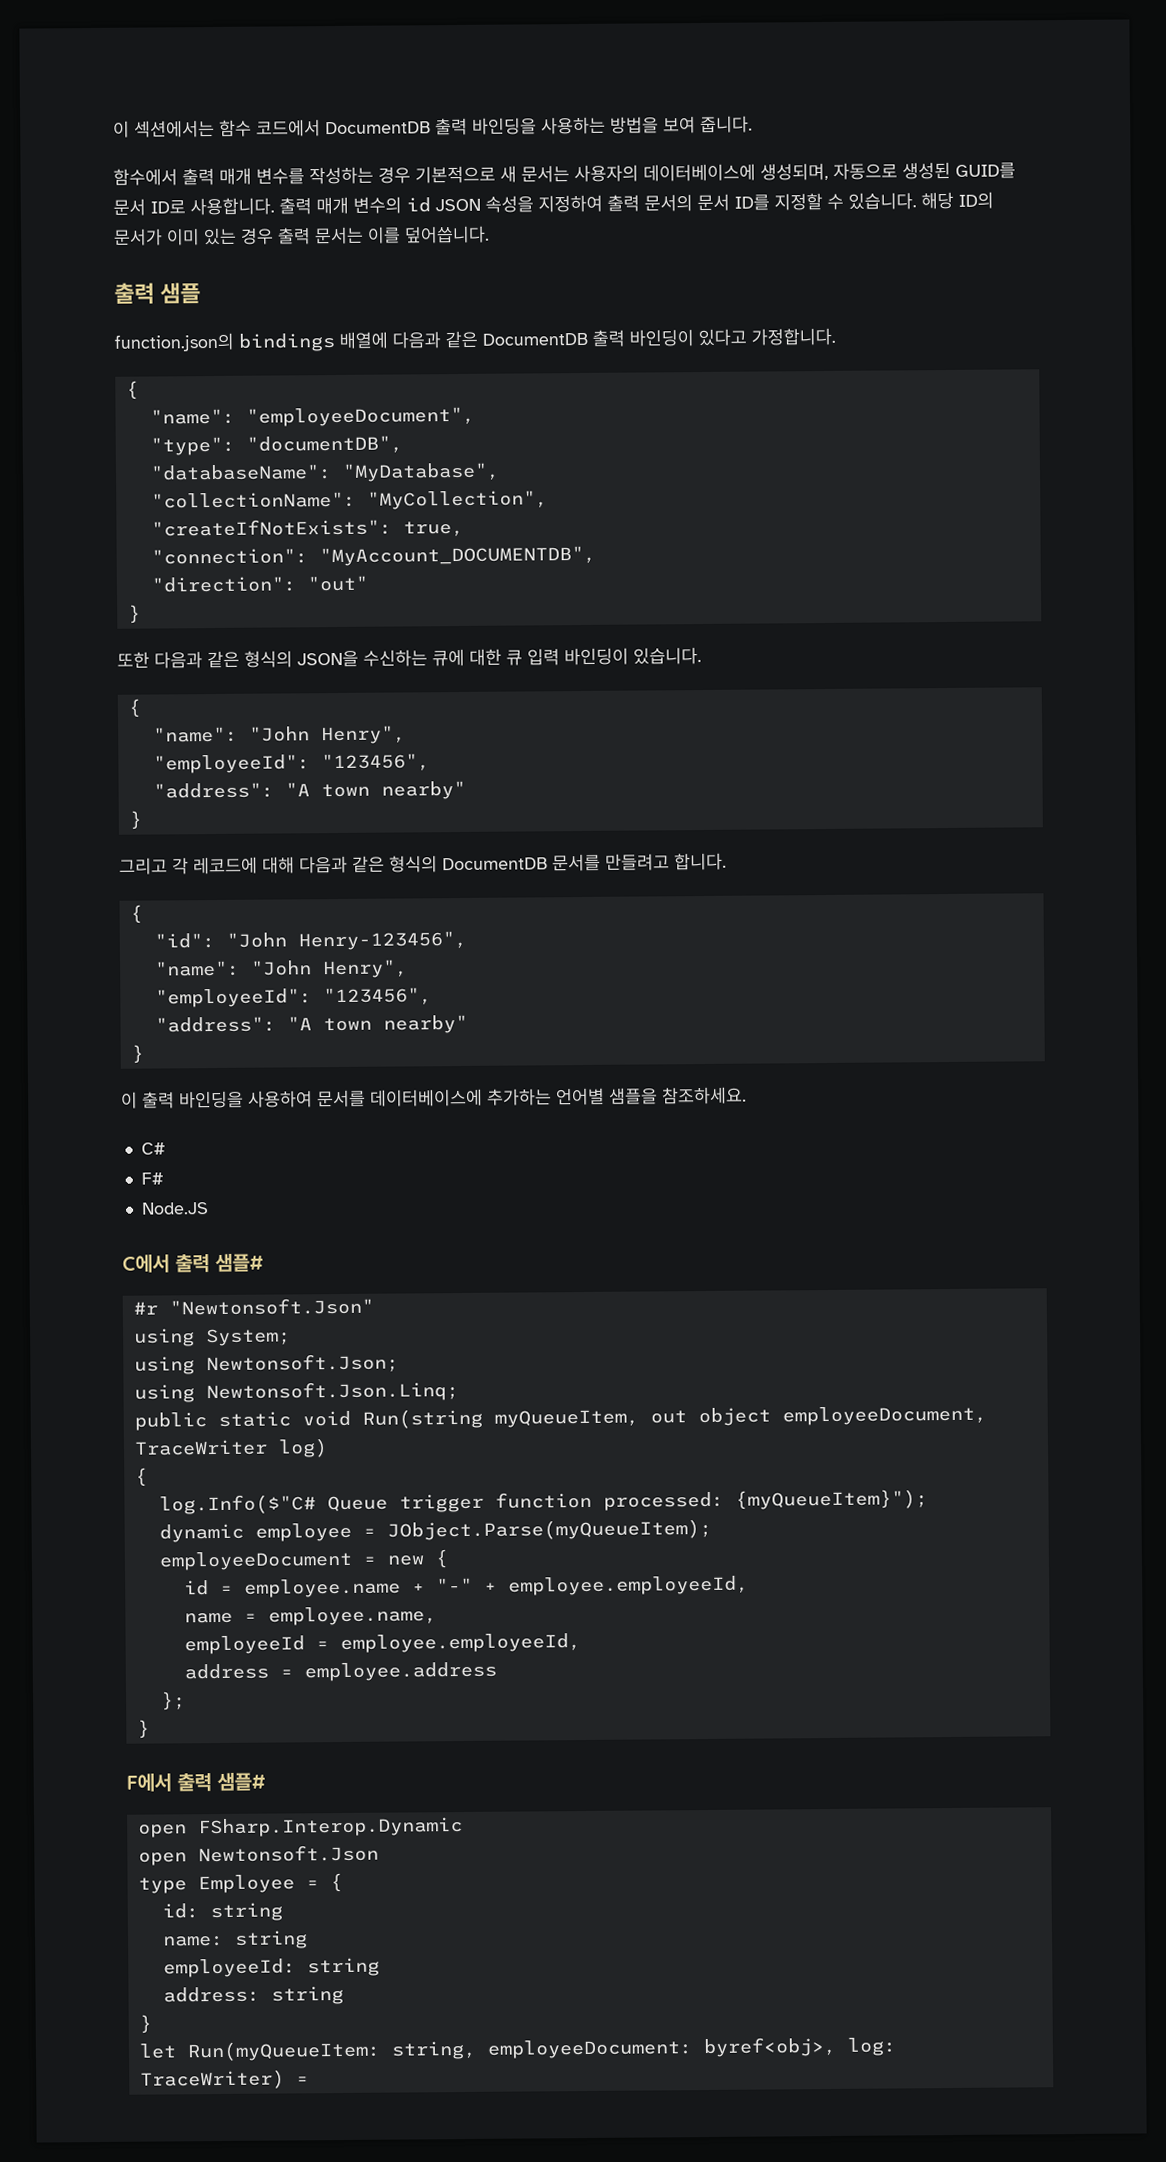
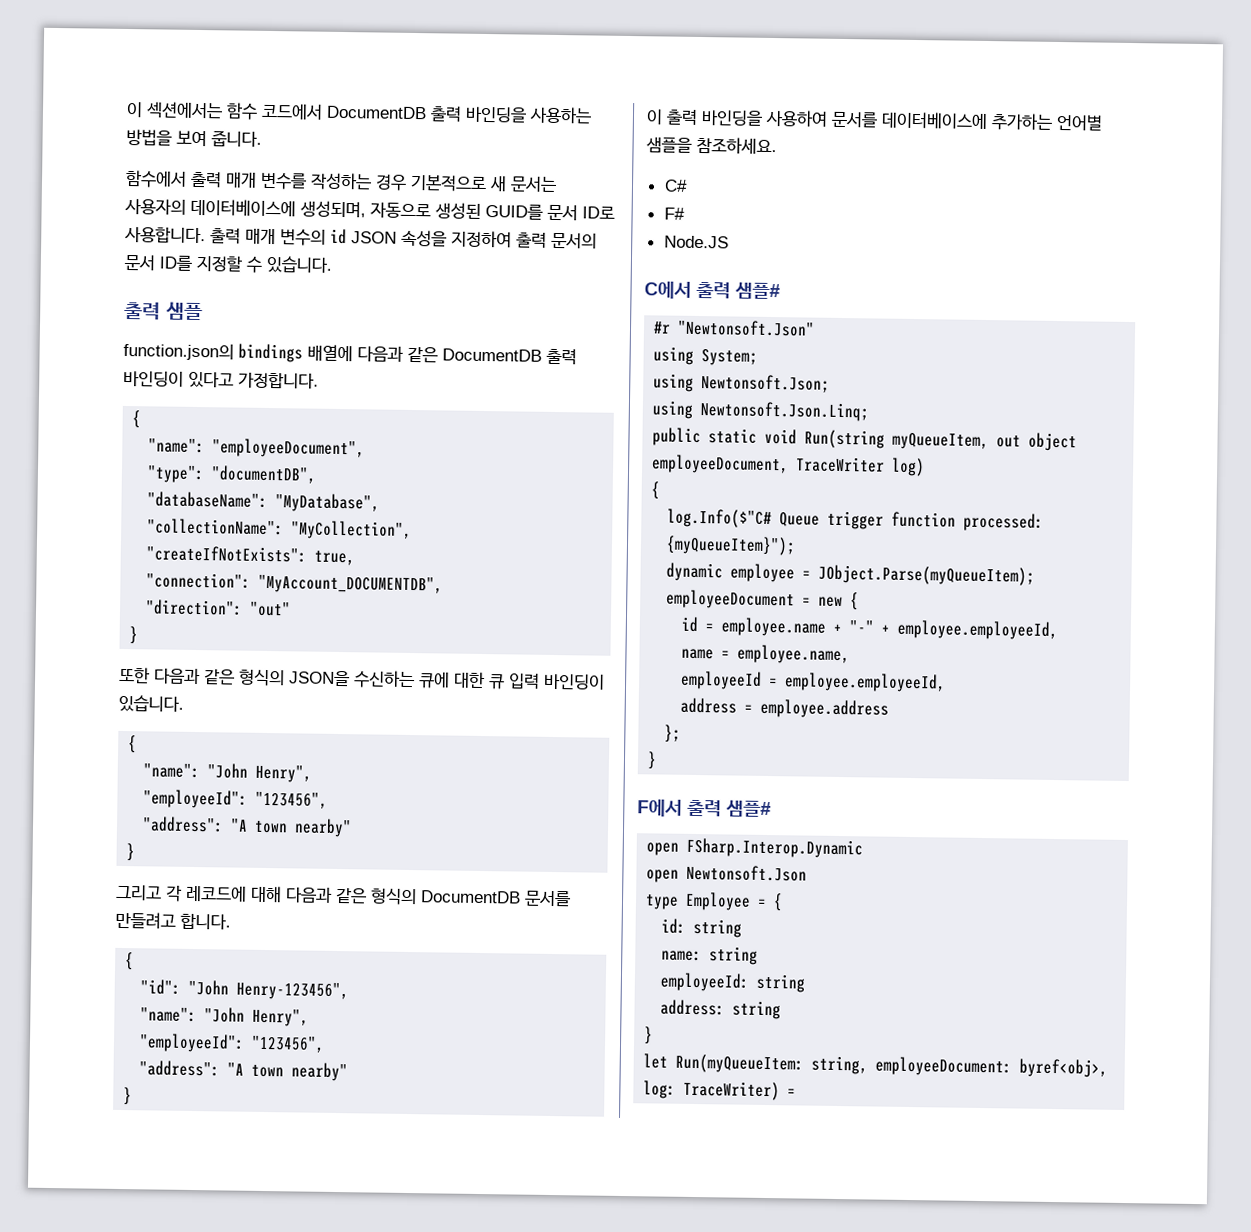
- 해당 ID의 문서가 이미 있는 경우 출력 문서는 이를 덮어씁니다.

